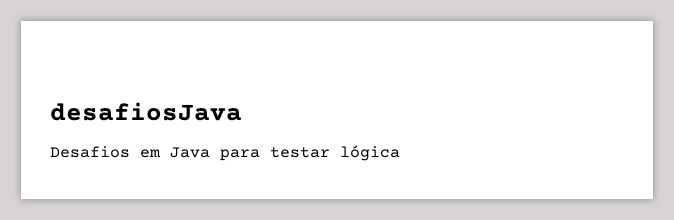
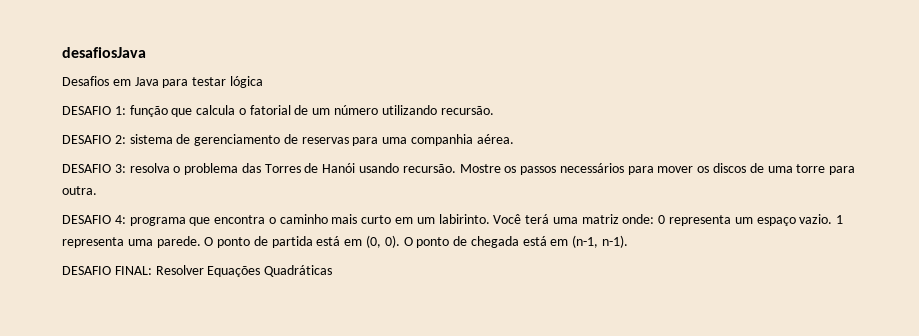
+ DESAFIO 1: função que calcula o fatorial de um número utilizando recursão.
+ DESAFIO 2: sistema de gerenciamento de reservas para uma companhia aérea.
+ DESAFIO 3: resolva o problema das Torres de Hanói usando recursão. Mostre os passos necessários para mover os discos de uma torre para outra.
+ DESAFIO 4: programa que encontra o caminho mais curto em um labirinto. Você terá uma matriz onde: 0 representa um espaço vazio. 1 representa uma parede. O ponto de partida está em (0, 0). O ponto de chegada está em (n-1, n-1).
+ DESAFIO FINAL: Resolver Equações Quadráticas

